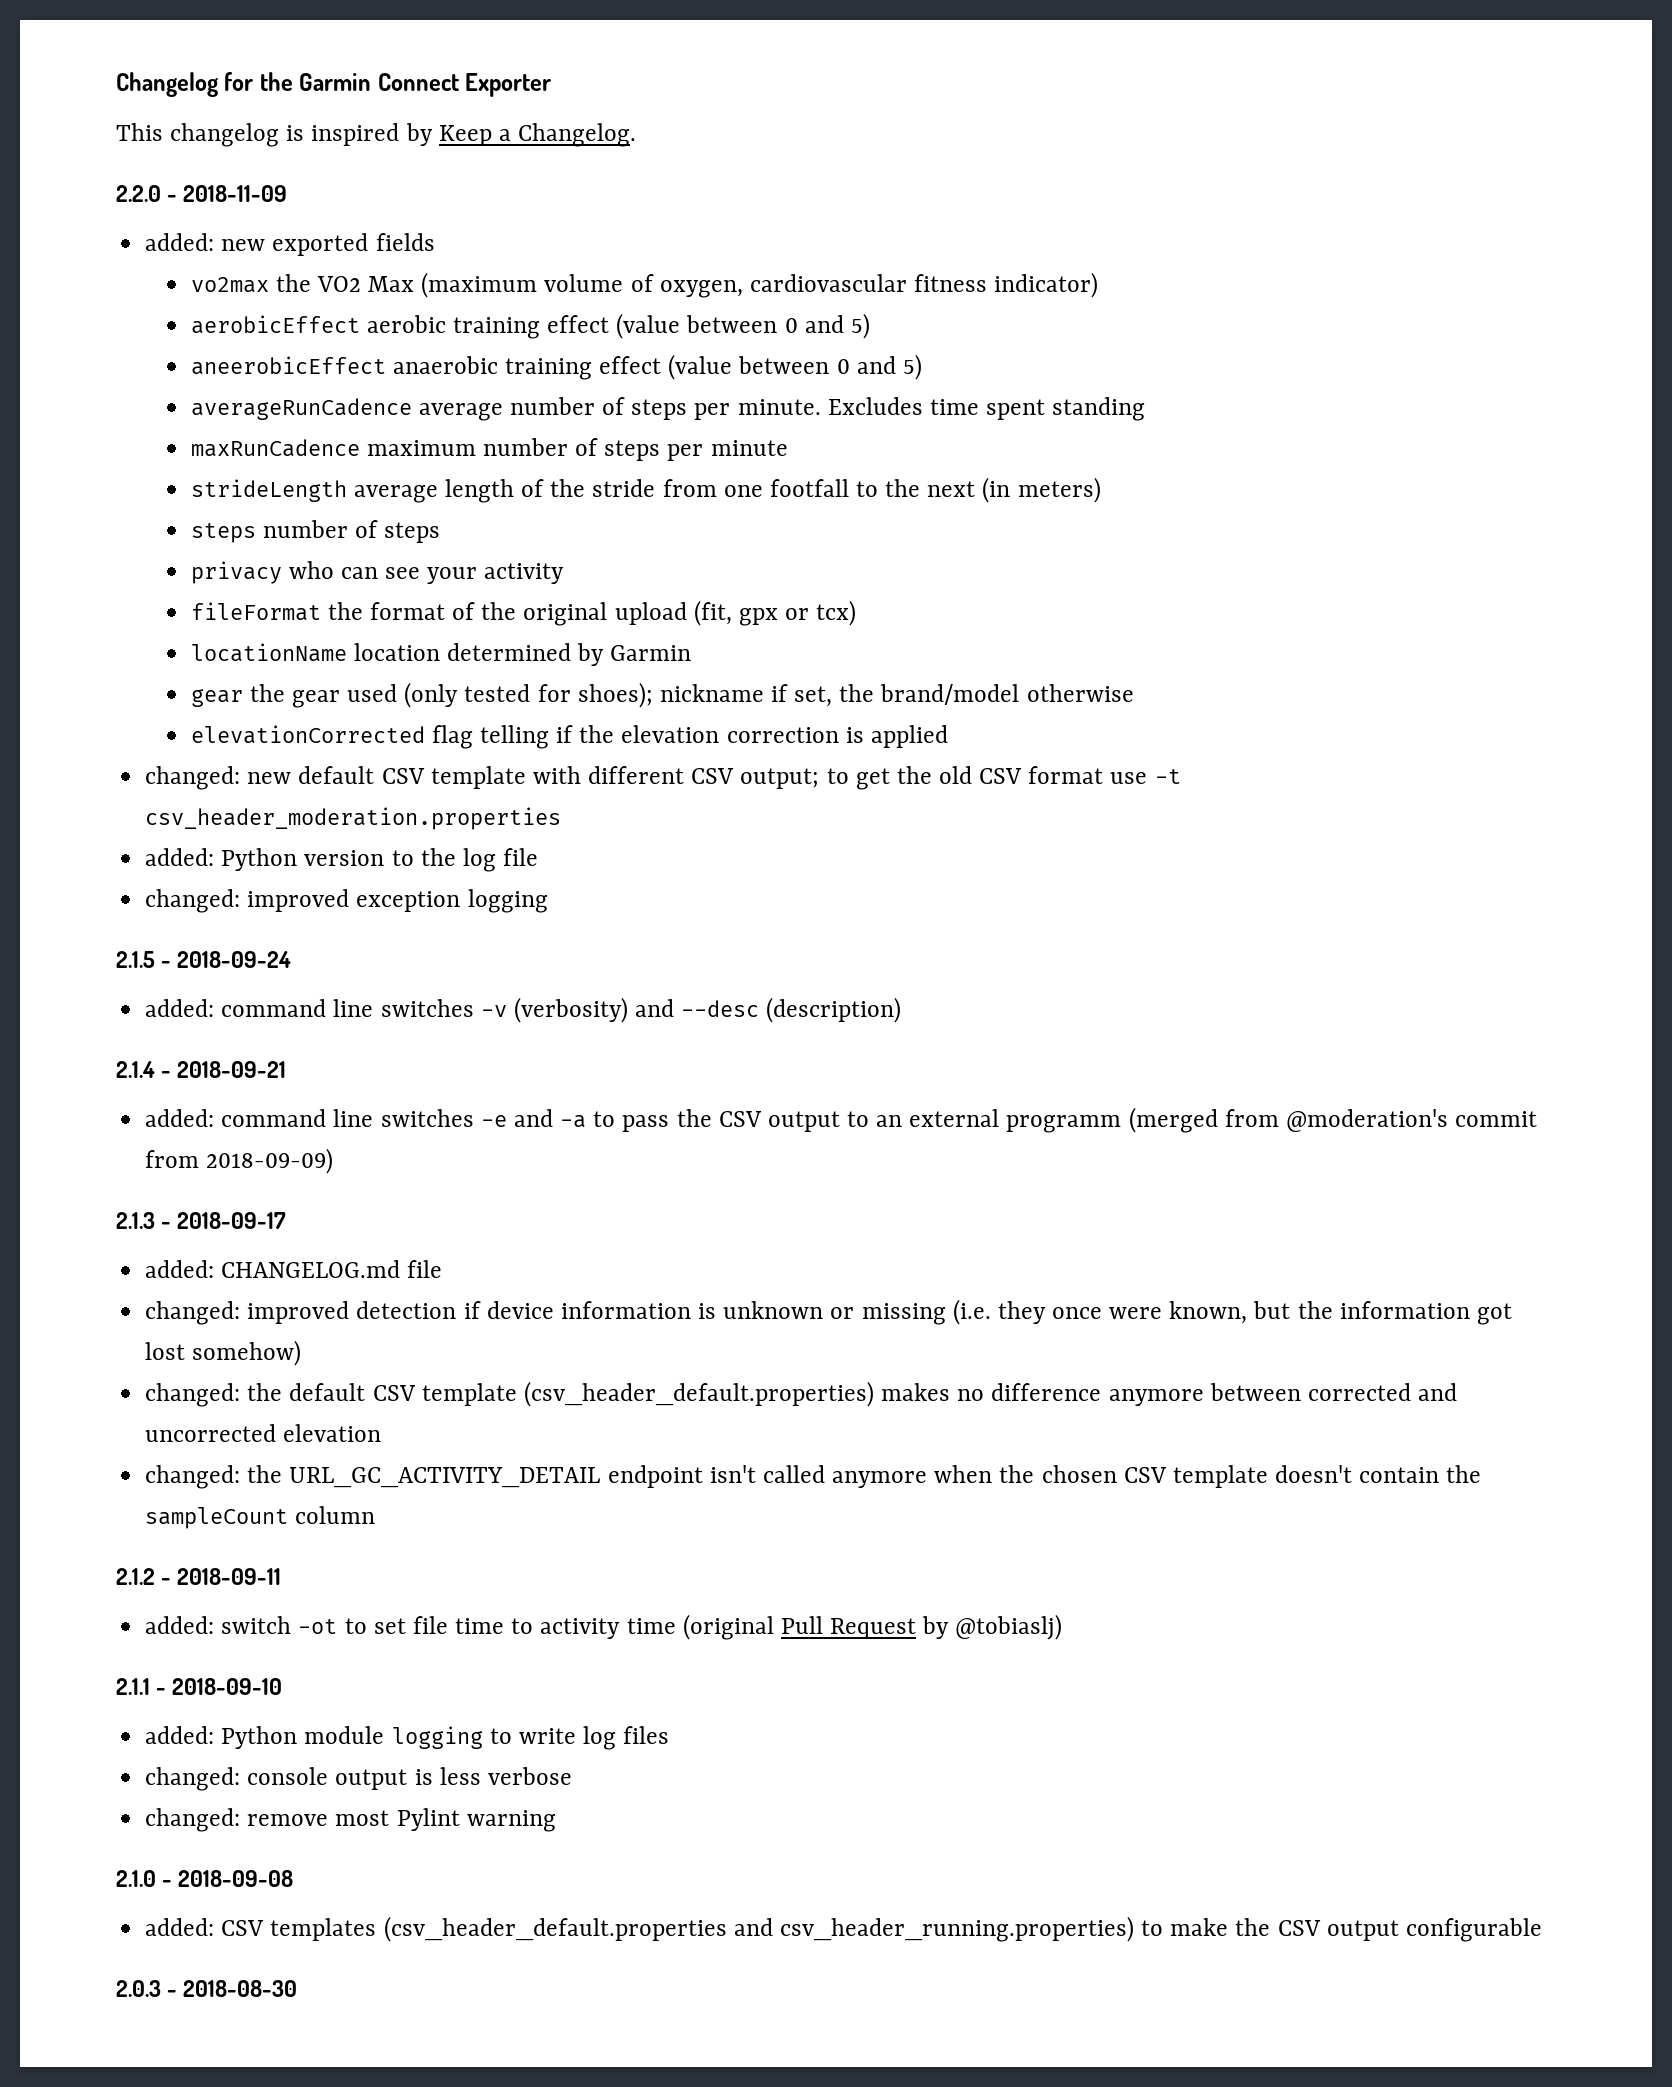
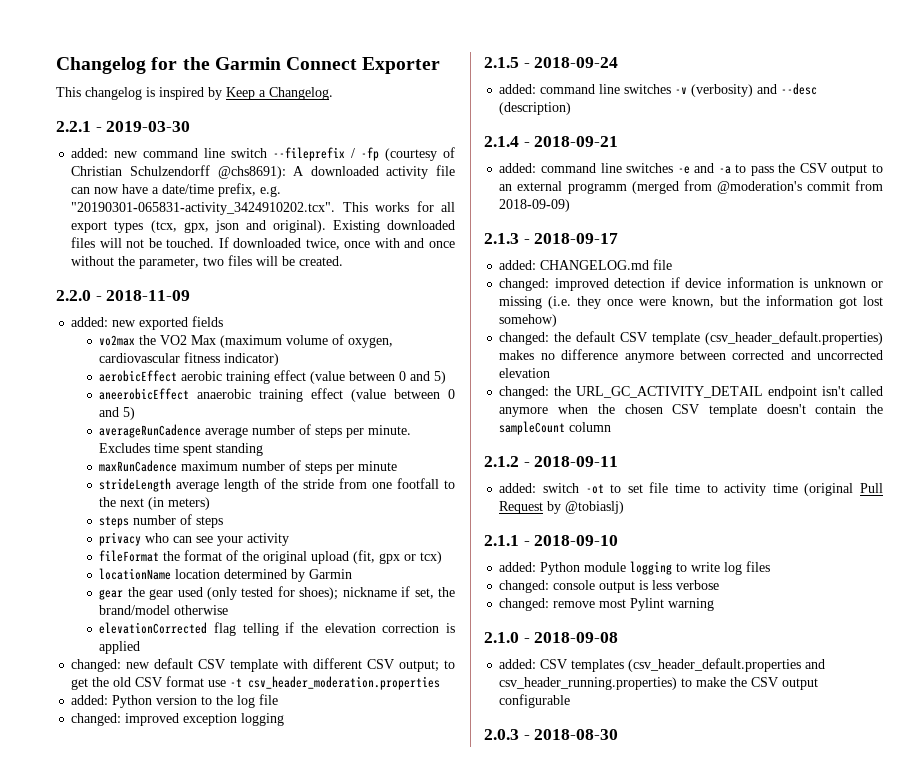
+ 2.2.1 - 2019-03-30
+ added: new command line switch --fileprefix / -fp (courtesy of Christian Schulzendorff @chs8691): A downloaded activity file can now have a date/time prefix, e.g. "20190301-065831-activity_3424910202.tcx". This works for all export types (tcx, gpx, json and original). Existing downloaded files will not be touched. If downloaded twice, once with and once without the parameter, two files will be created.

